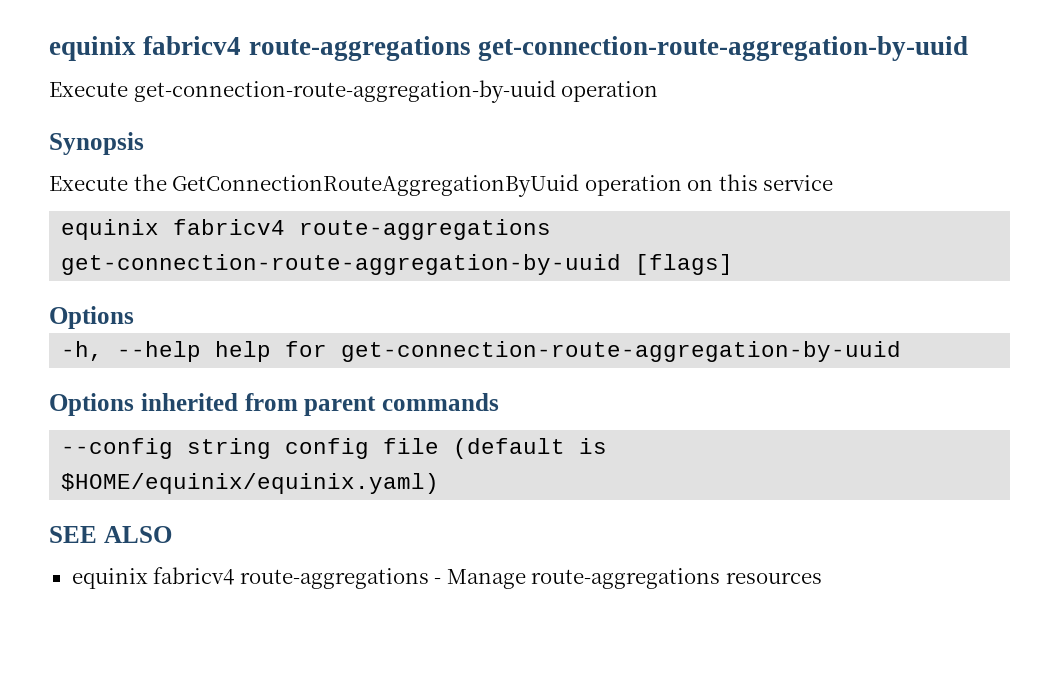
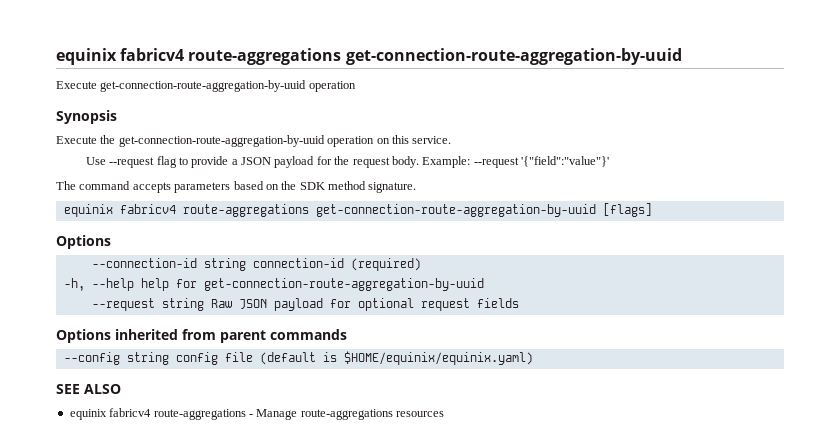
- Execute the GetConnectionRouteAggregationByUuid operation on this service
+ Execute the get-connection-route-aggregation-by-uuid operation on this service.
+ Use --request flag to provide a JSON payload for the request body. Example: --request '{"field":"value"}'
+ The command accepts parameters based on the SDK method signature.
+ --connection-id string connection-id (required)
+ --request string Raw JSON payload for optional request fields

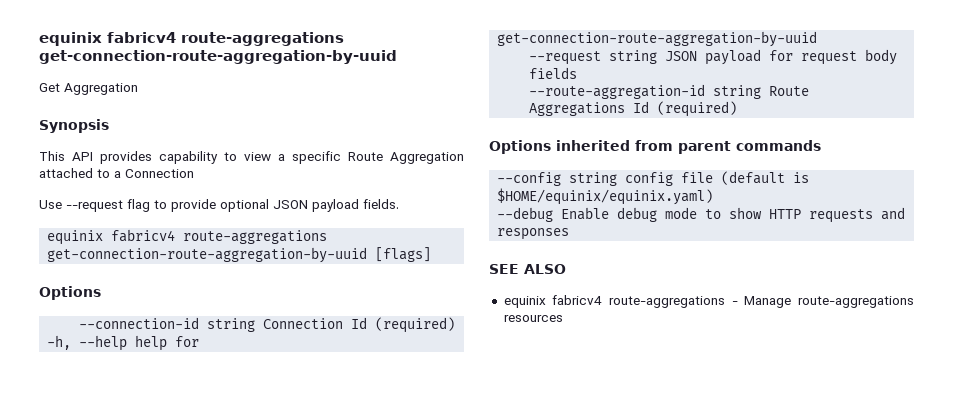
- Execute get-connection-route-aggregation-by-uuid operation
+ Get Aggregation
  Synopsis
- Execute the get-connection-route-aggregation-by-uuid operation on this service.
+ This API provides capability to view a specific Route Aggregation attached to a Connection
- Use --request flag to provide a JSON payload for the request body. Example: --request '{"field":"value"}'
- The command accepts parameters based on the SDK method signature.
+ Use --request flag to provide optional JSON payload fields.
- --connection-id string connection-id (required)
+ --connection-id string Connection Id (required)
- --request string Raw JSON payload for optional request fields
+ --request string JSON payload for request body fields
+ --route-aggregation-id string Route Aggregations Id (required)
+ --debug Enable debug mode to show HTTP requests and responses

